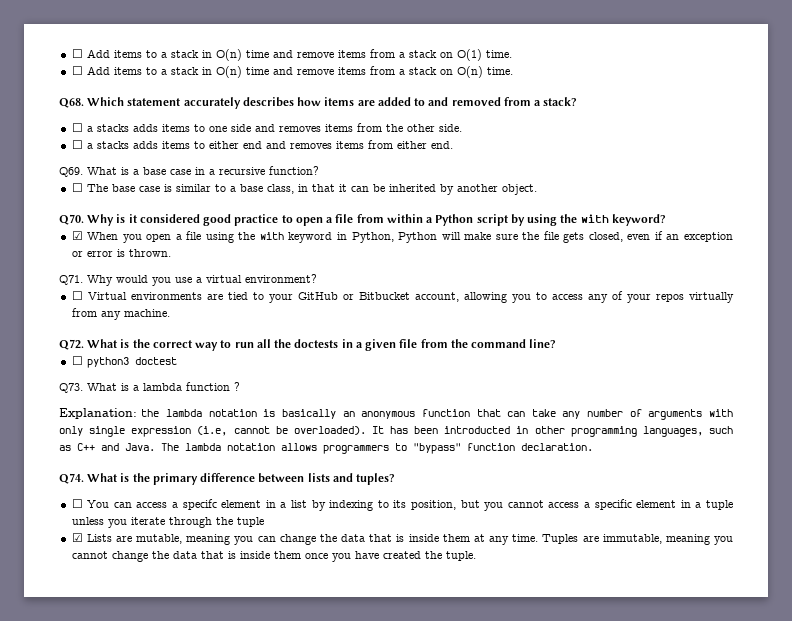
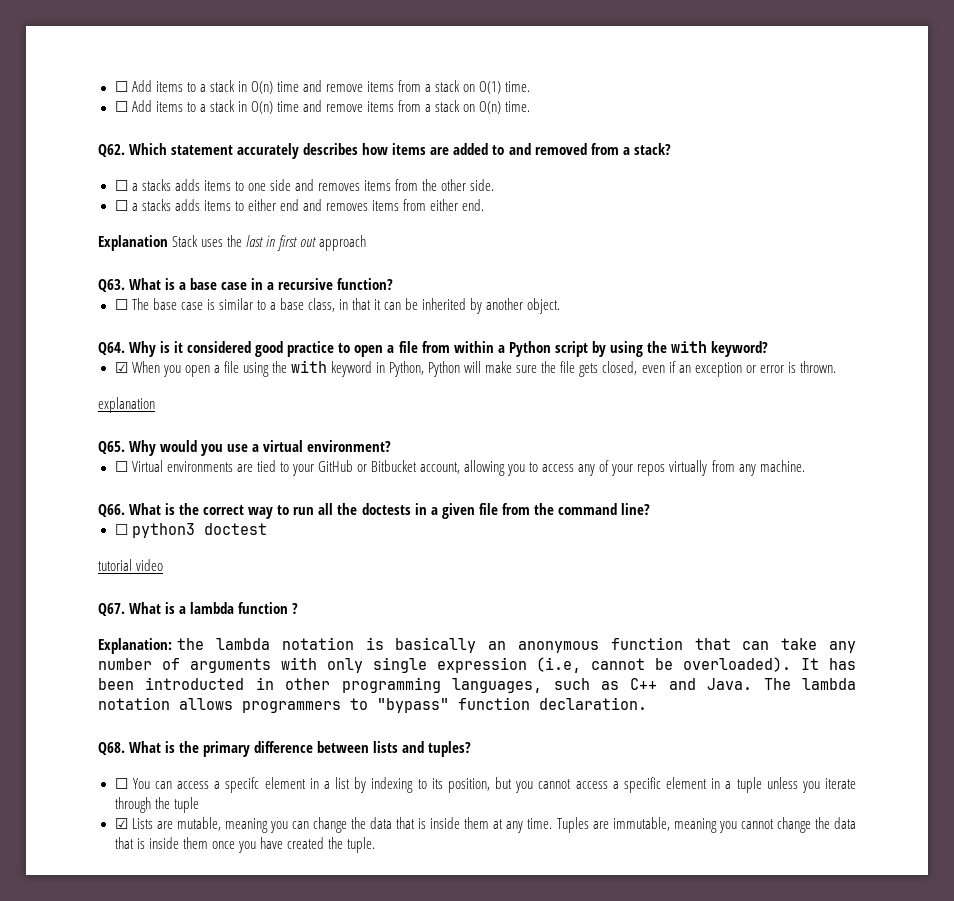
- Q68. Which statement accurately describes how items are added to and removed from a stack?
+ Q62. Which statement accurately describes how items are added to and removed from a stack?
- Q69. What is a base case in a recursive function?
+ Explanation Stack uses the last in first out approach
+ Q63. What is a base case in a recursive function?
- Q70. Why is it considered good practice to open a file from within a Python script by using the with keyword?
+ Q64. Why is it considered good practice to open a file from within a Python script by using the with keyword?
- Q71. Why would you use a virtual environment?
+ explanation
+ Q65. Why would you use a virtual environment?
- Q72. What is the correct way to run all the doctests in a given file from the command line?
+ Q66. What is the correct way to run all the doctests in a given file from the command line?
- Q73. What is a lambda function ?
+ tutorial video
+ Q67. What is a lambda function ?
- Q74. What is the primary difference between lists and tuples?
+ Q68. What is the primary difference between lists and tuples?

